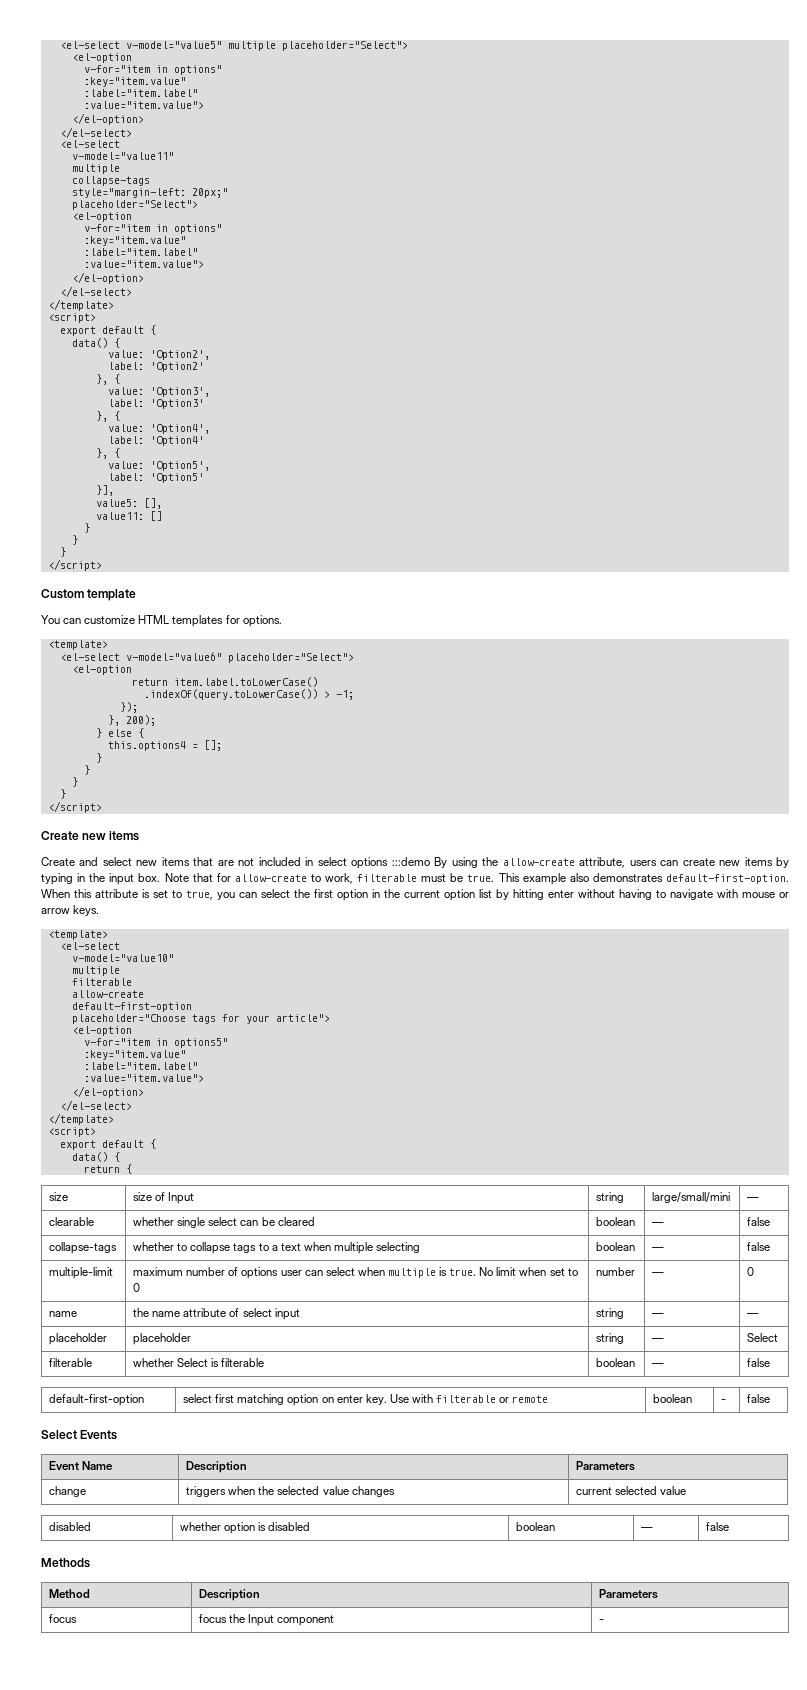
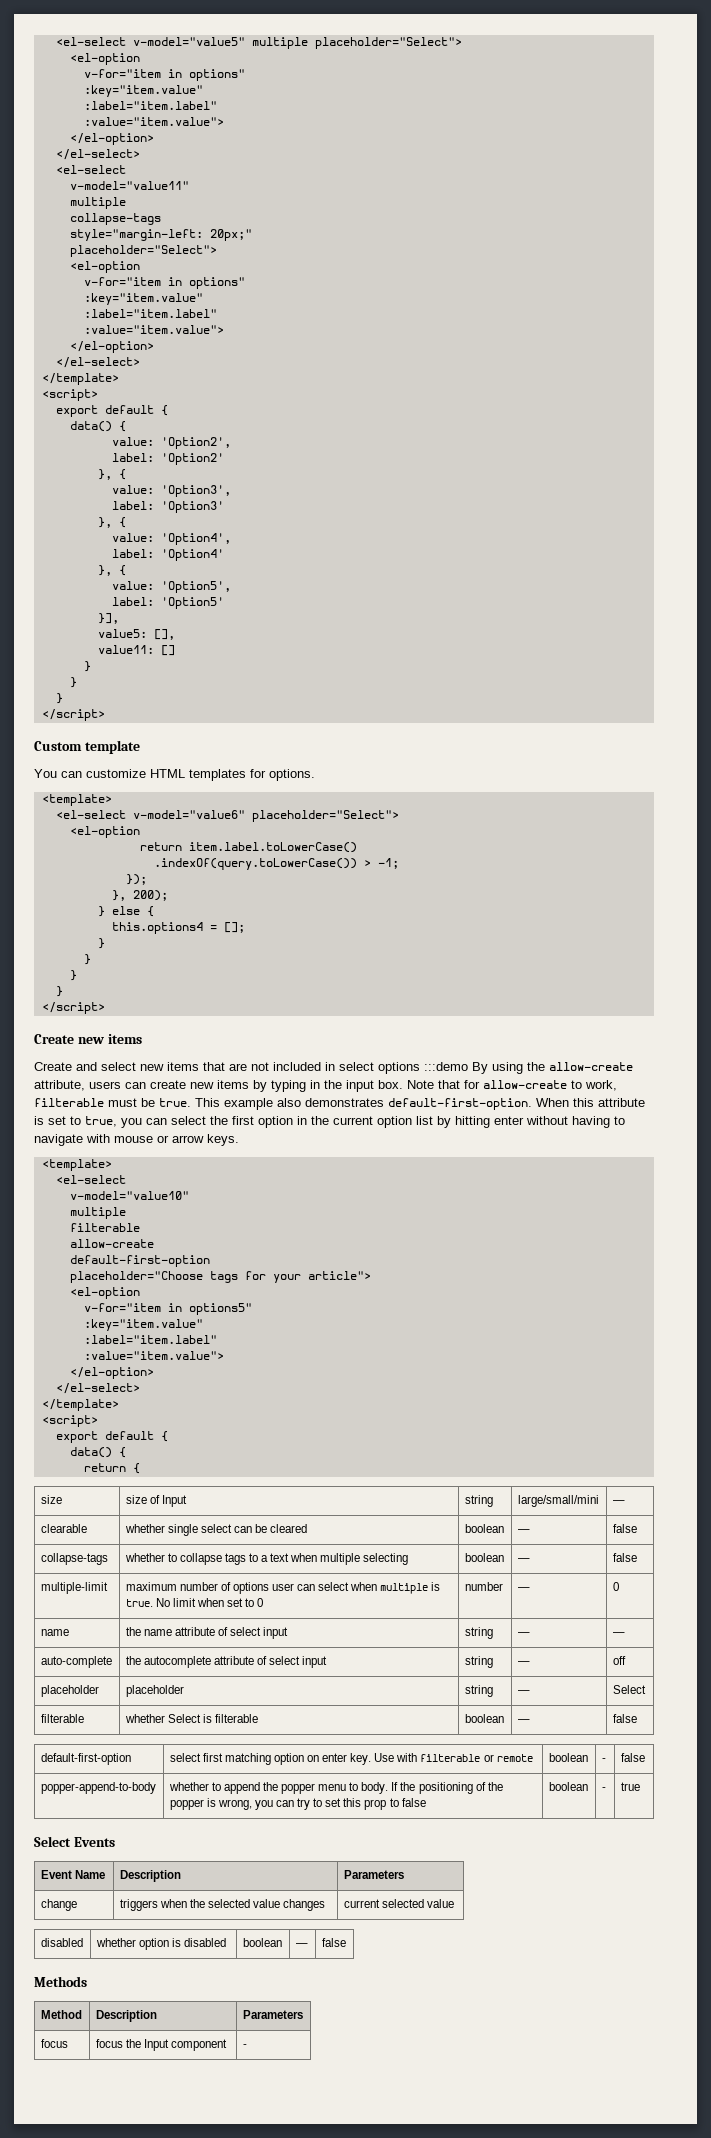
+ auto-complete | the autocomplete attribute of select input | string | — | off
+ popper-append-to-body | whether to append the popper menu to body. If the positioning of the popper is wrong, you can try to set this prop to false | boolean | - | true

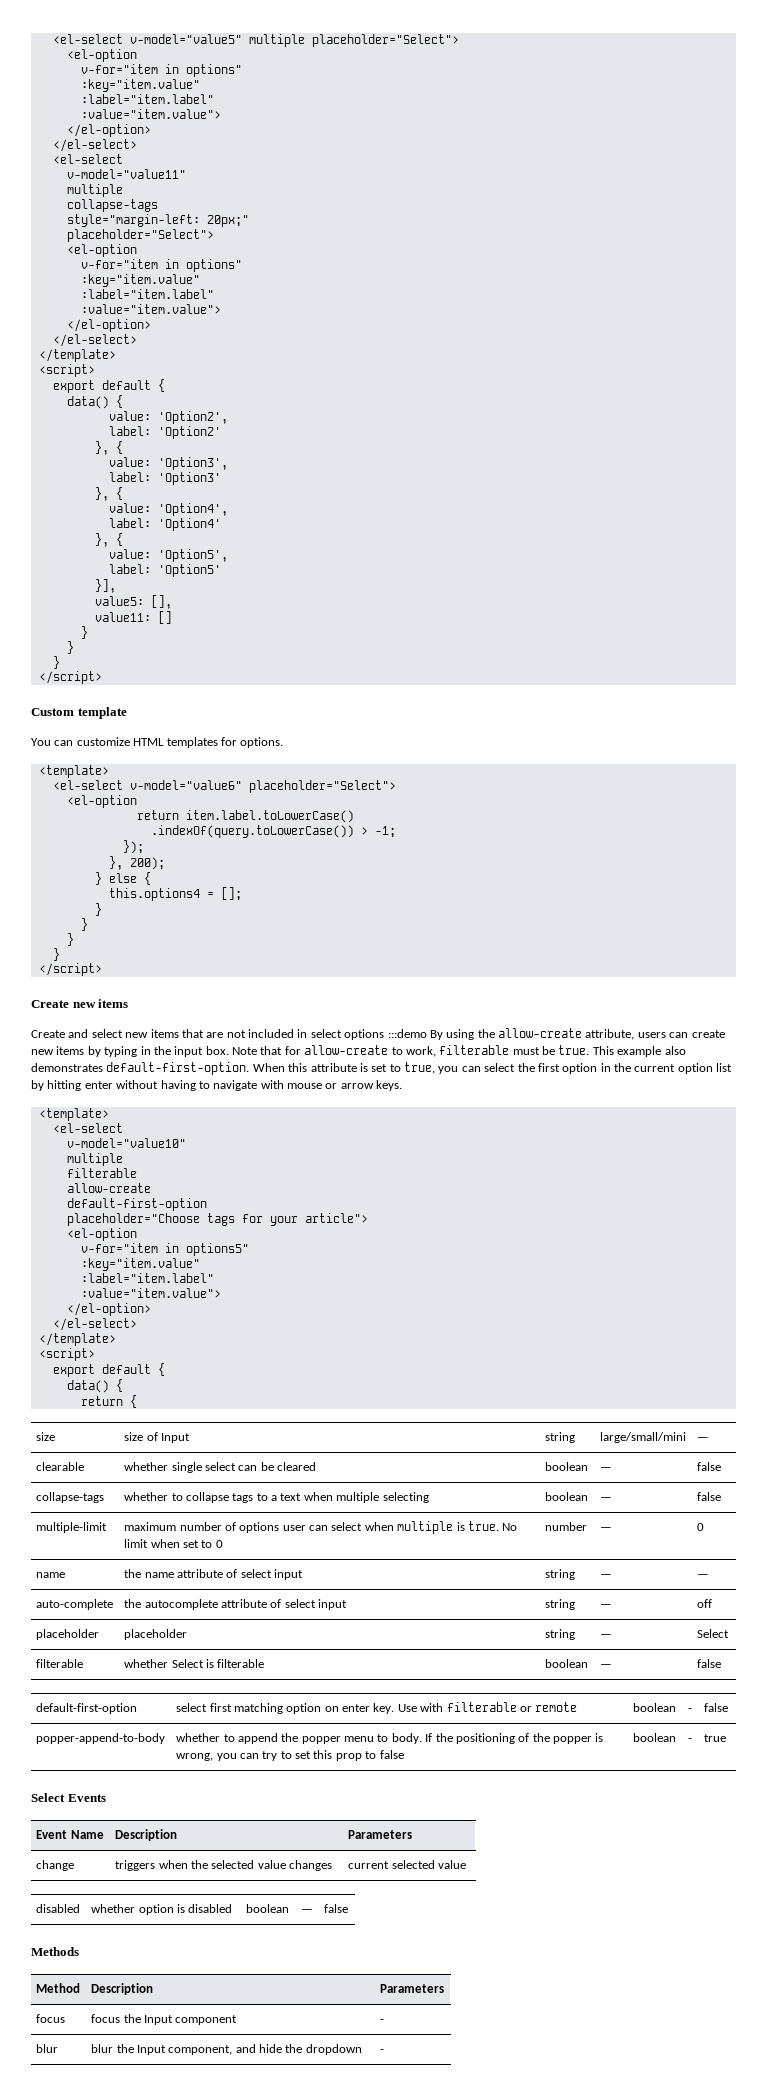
+ blur | blur the Input component, and hide the dropdown | -

